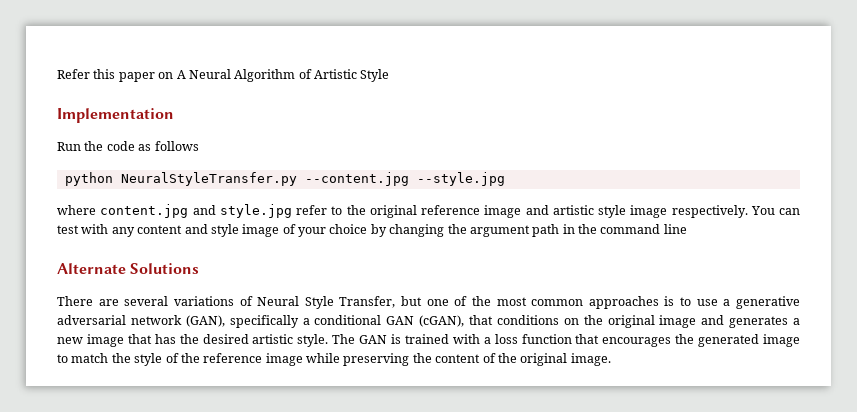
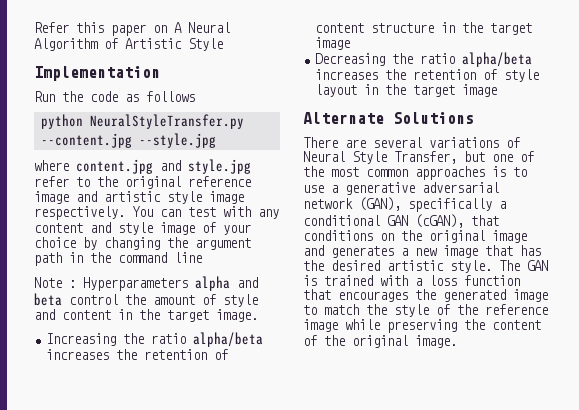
+ Note : Hyperparameters alpha and beta control the amount of style and content in the target image.
+ Increasing the ratio alpha/beta increases the retention of content structure in the target image
+ Decreasing the ratio alpha/beta increases the retention of style layout in the target image

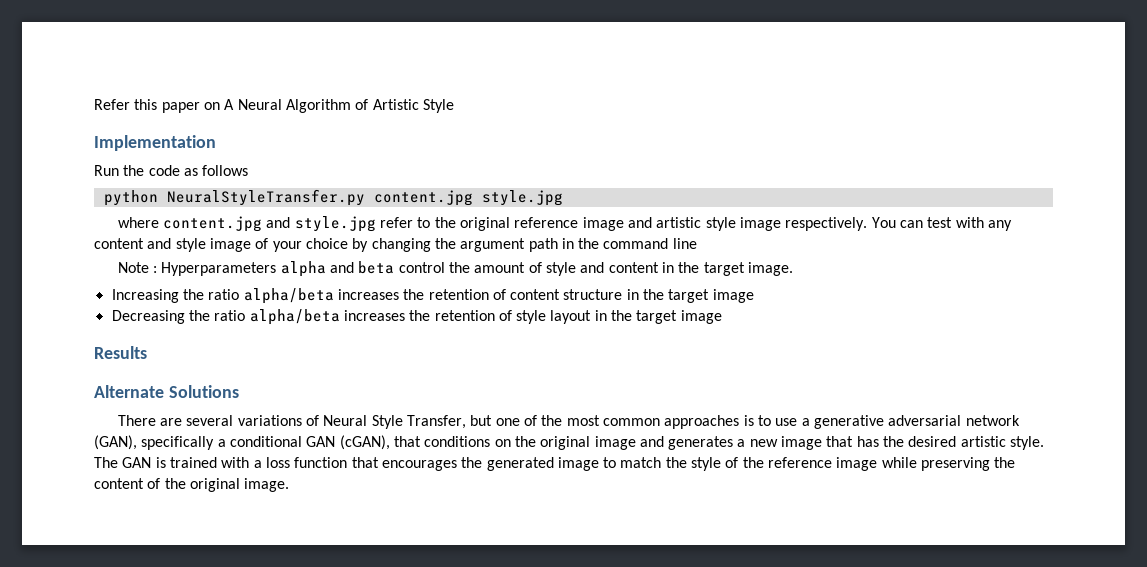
- python NeuralStyleTransfer.py --content.jpg --style.jpg
+ python NeuralStyleTransfer.py content.jpg style.jpg
+ Results

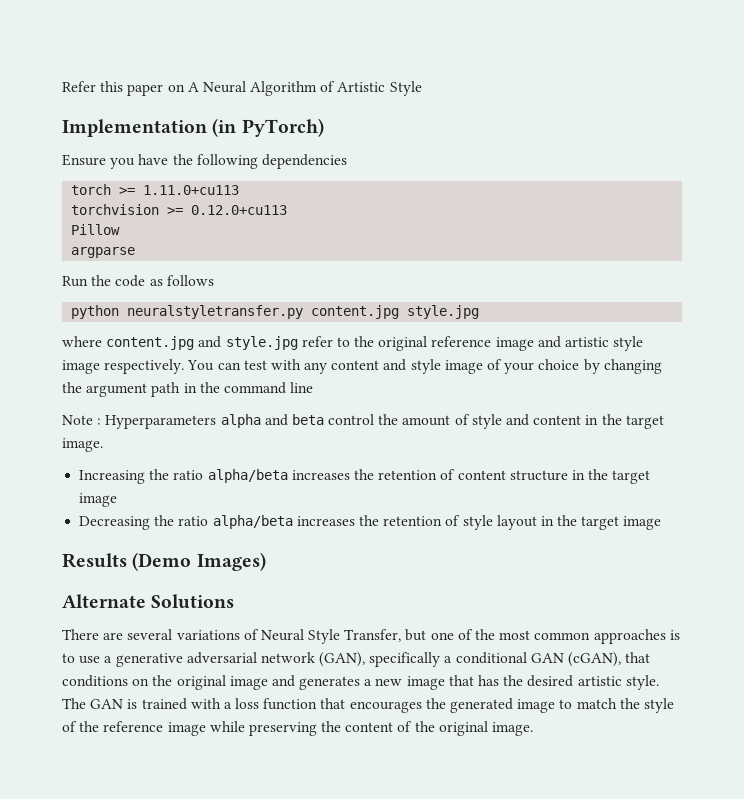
- Implementation
+ Implementation (in PyTorch)
+ Ensure you have the following dependencies
+ torch >= 1.11.0+cu113
+ torchvision >= 0.12.0+cu113
+ Pillow
+ argparse
- python NeuralStyleTransfer.py content.jpg style.jpg
+ python neuralstyletransfer.py content.jpg style.jpg
- Results
+ Results (Demo Images)

